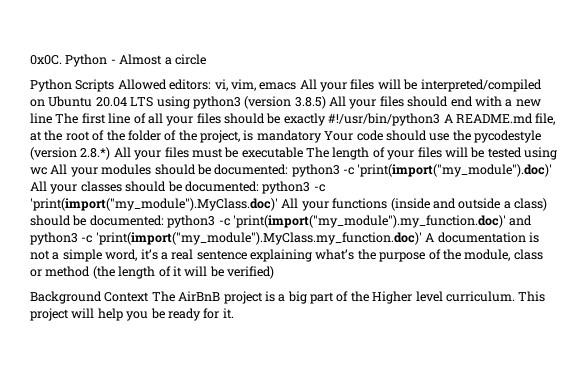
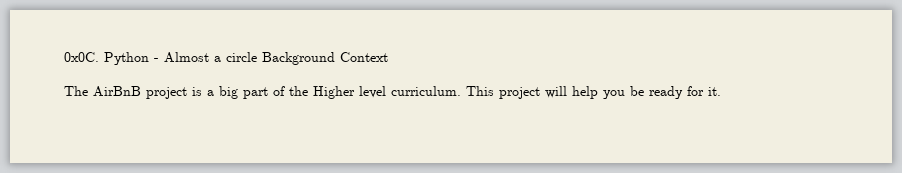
- Python - Almost a circle
- Python Scripts Allowed editors: vi, vim, emacs All your files will be interpreted/compiled on Ubuntu 20.04 LTS using python3 (version 3.8.5) All your files should end with a new line The first line of all your files should be exactly #!/usr/bin/python3 A README.md file, at the root of the folder of the project, is mandatory Your code should use the pycodestyle (version 2.8.*) All your files must be executable The length of your files will be tested using wc All your modules should be documented: python3 -c 'print(import("my_module").doc)' All your classes should be documented: python3 -c 'print(import("my_module").MyClass.doc)' All your functions (inside and outside a class) should be documented: python3 -c 'print(import("my_module").my_function.doc)' and python3 -c 'print(import("my_module").MyClass.my_function.doc)' A documentation is not a simple word, it’s a real sentence explaining what’s the purpose of the module, class or method (the length of it will be verified)
- Background Context The AirBnB project is a big part of the Higher level curriculum.
+ Python - Almost a circle Background Context
+ The AirBnB project is a big part of the Higher level curriculum.

